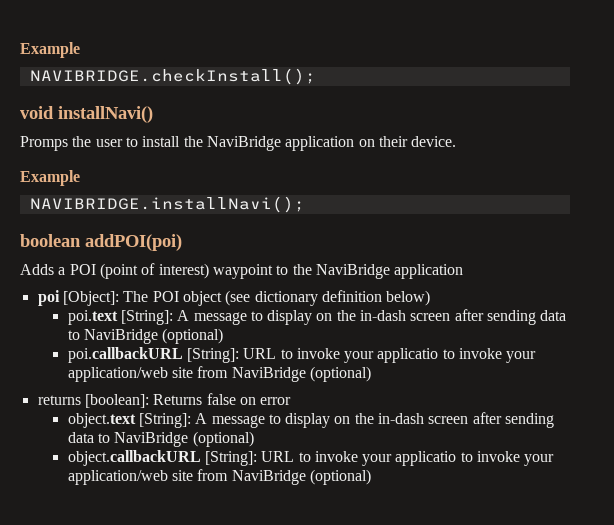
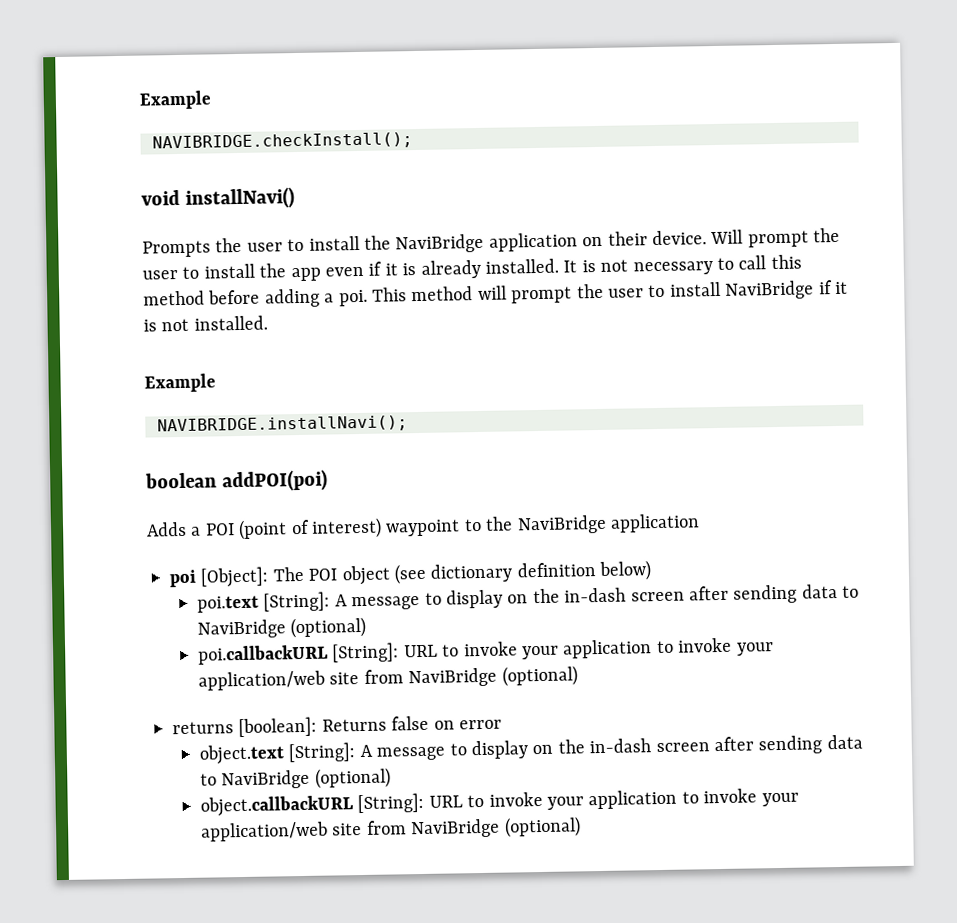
- Promps the user to install the NaviBridge application on their device.
+ Prompts the user to install the NaviBridge application on their device. Will prompt the user to install the app even if it is already installed. It is not necessary to call this method before adding a poi. This method will prompt the user to install NaviBridge if it is not installed.
- poi.callbackURL [String]: URL to invoke your applicatio to invoke your application/web site from NaviBridge (optional)
+ poi.callbackURL [String]: URL to invoke your application to invoke your application/web site from NaviBridge (optional)
- object.callbackURL [String]: URL to invoke your applicatio to invoke your application/web site from NaviBridge (optional)
+ object.callbackURL [String]: URL to invoke your application to invoke your application/web site from NaviBridge (optional)

